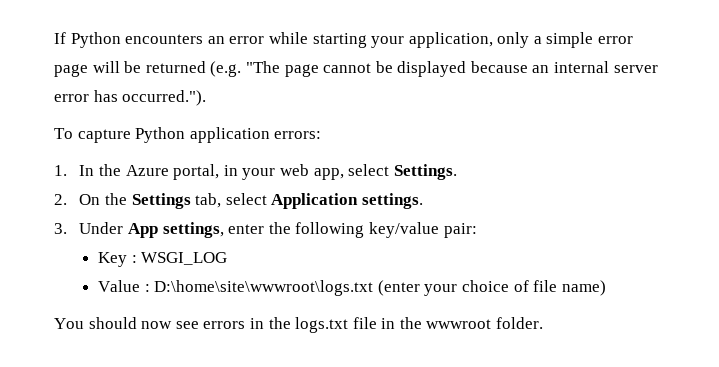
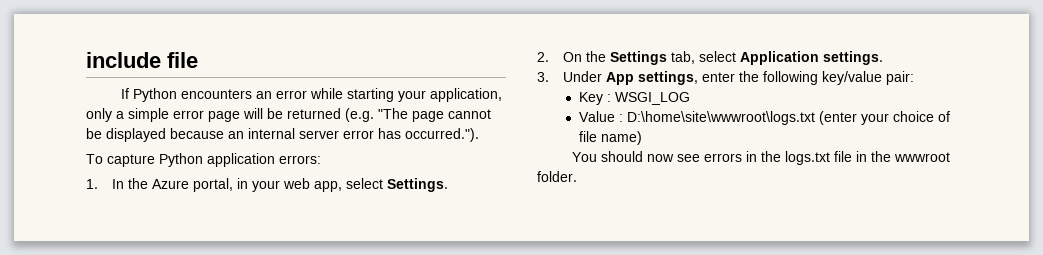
+ include file

